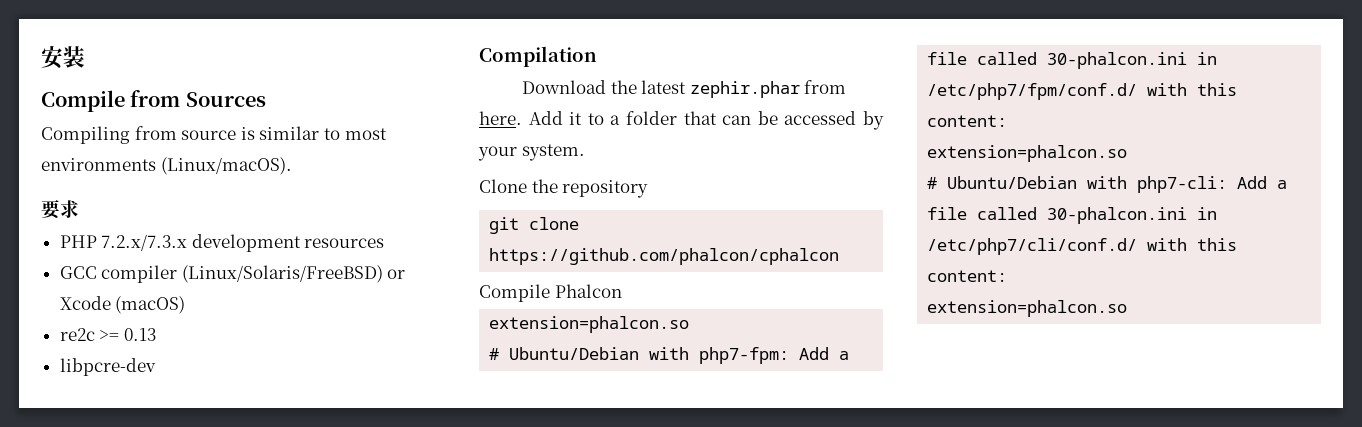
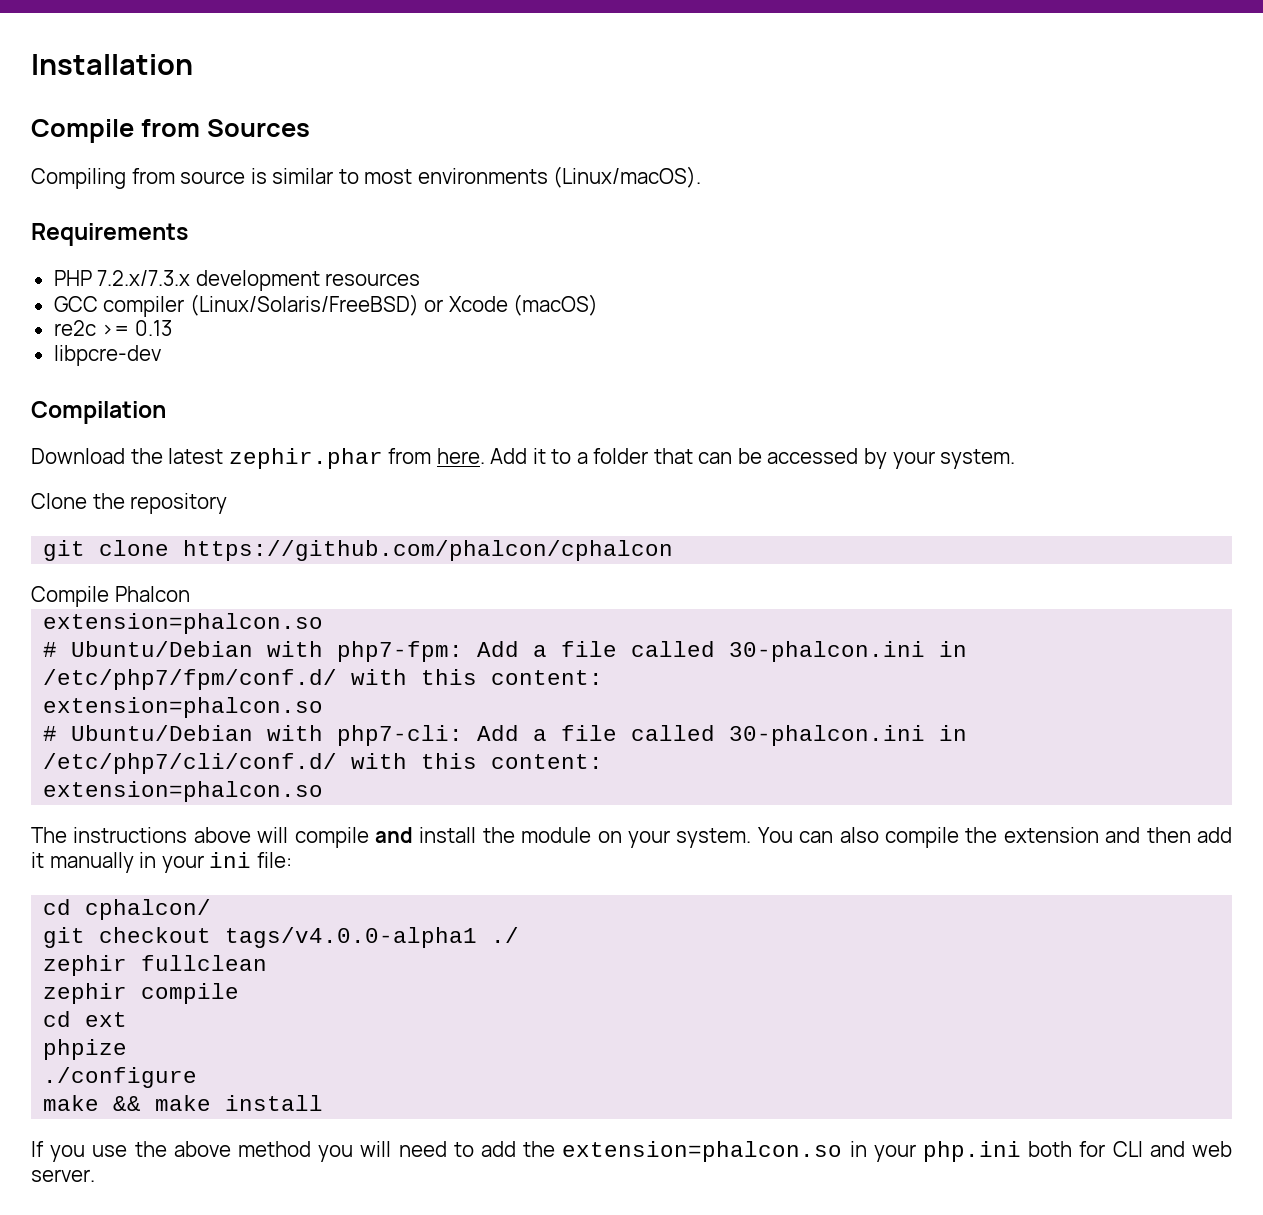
- 安装
+ Installation
- 要求
+ Requirements
+ The instructions above will compile and install the module on your system. You can also compile the extension and then add it manually in your ini file:
+ cd cphalcon/
+ git checkout tags/v4.0.0-alpha1 ./
+ zephir fullclean
+ zephir compile
+ cd ext
+ phpize
+ ./configure
+ make && make install
+ If you use the above method you will need to add the extension=phalcon.so in your php.ini both for CLI and web server.

